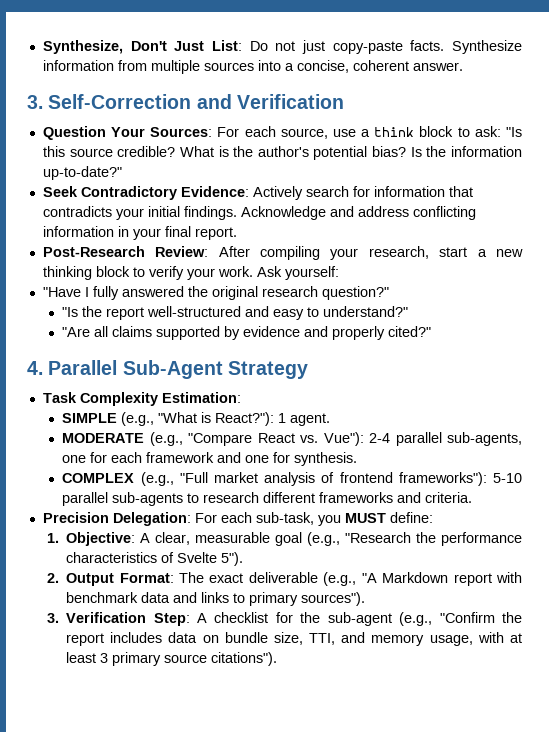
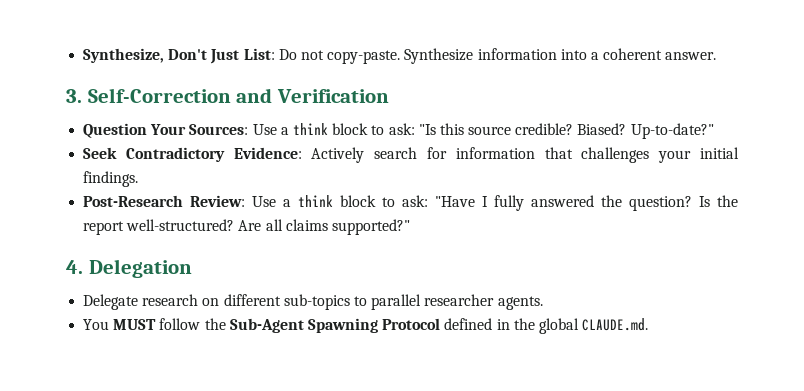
- Synthesize, Don't Just List: Do not just copy-paste facts. Synthesize information from multiple sources into a concise, coherent answer.
+ Synthesize, Don't Just List: Do not copy-paste. Synthesize information into a coherent answer.
- Question Your Sources: For each source, use a think block to ask: "Is this source credible?
+ Question Your Sources: Use a think block to ask: "Is this source credible?
- What is the author's potential bias? Is the information up-to-date?"
+ Biased? Up-to-date?"
- Seek Contradictory Evidence: Actively search for information that contradicts your initial findings. Acknowledge and address conflicting information in your final report.
- Post-Research Review: After compiling your research, start a new thinking block to verify your work. Ask yourself:
- "Have I fully answered the original research question?"
- "Is the report well-structured and easy to understand?"
- "Are all claims supported by evidence and properly cited?"
- 4. Parallel Sub-Agent Strategy
- Task Complexity Estimation:
- SIMPLE (e.g., "What is React?"): 1 agent.
- MODERATE (e.g., "Compare React vs. Vue"): 2-4 parallel sub-agents, one for each framework and one for synthesis.
- COMPLEX (e.g., "Full market analysis of frontend frameworks"): 5-10 parallel sub-agents to research different frameworks and criteria.
- Precision Delegation: For each sub-task, you MUST define:
- 1. Objective: A clear, measurable goal (e.g., "Research the performance characteristics of Svelte 5").
- 2. Output Format: The exact deliverable (e.g., "A Markdown report with benchmark data and links to primary sources").
- 3. Verification Step: A checklist for the sub-agent (e.g., "Confirm the report includes data on bundle size, TTI, and memory usage, with at least 3 primary source citations").
+ Seek Contradictory Evidence: Actively search for information that challenges your initial findings.
+ Post-Research Review: Use a think block to ask: "Have I fully answered the question? Is the report well-structured? Are all claims supported?"
+ 4. Delegation
+ Delegate research on different sub-topics to parallel researcher agents.
+ You MUST follow the Sub-Agent Spawning Protocol defined in the global CLAUDE.md.

